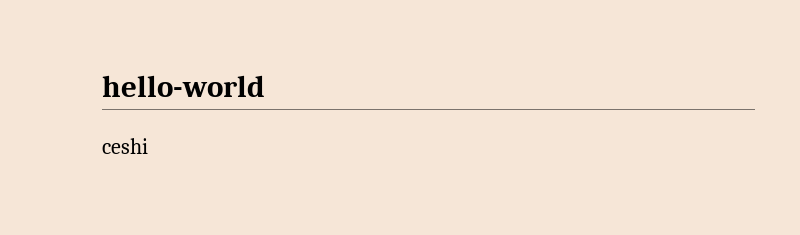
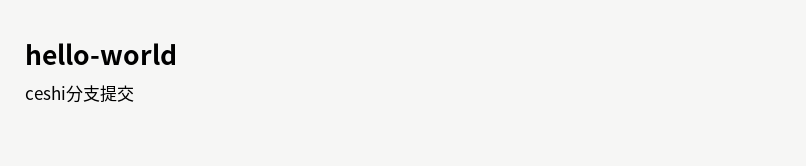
- ceshi
+ ceshi分支提交

